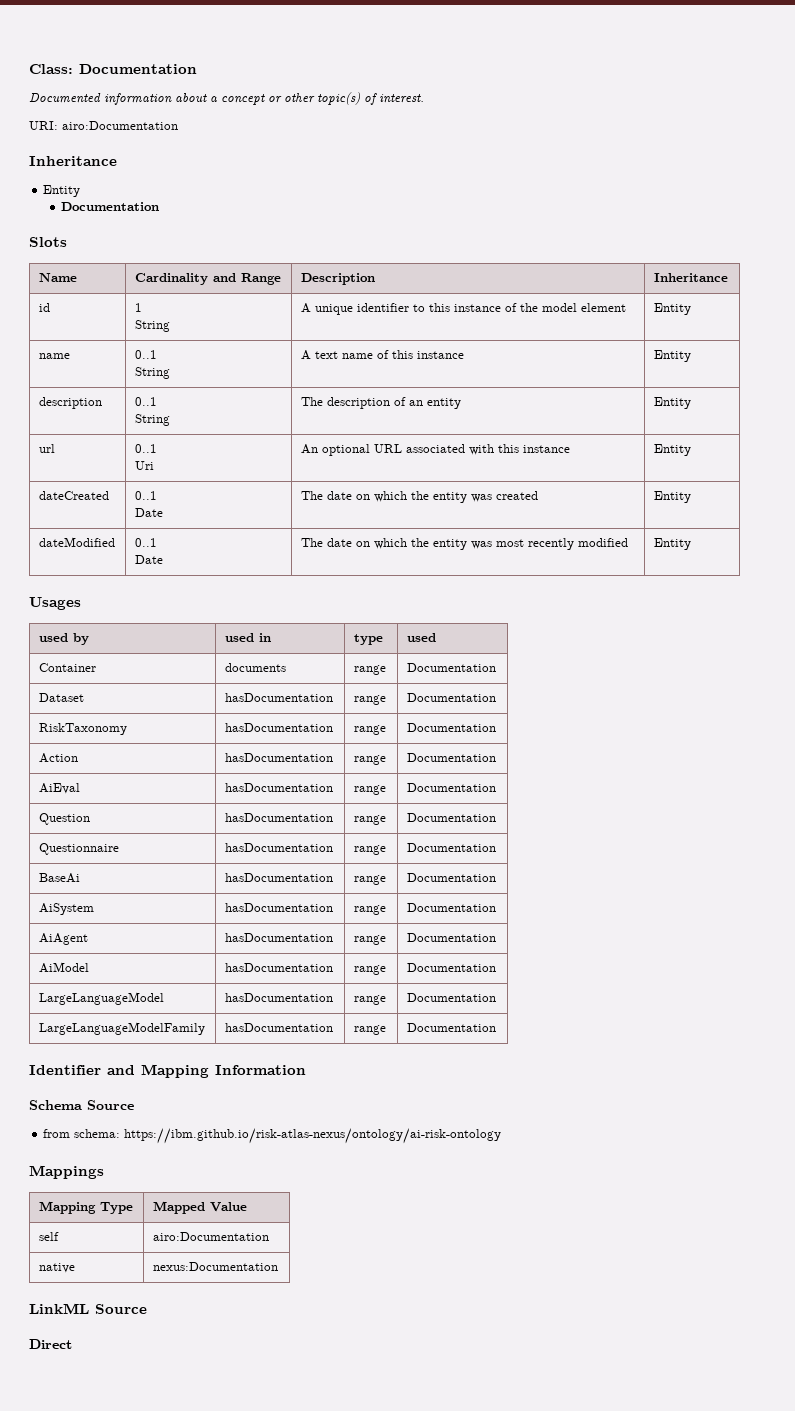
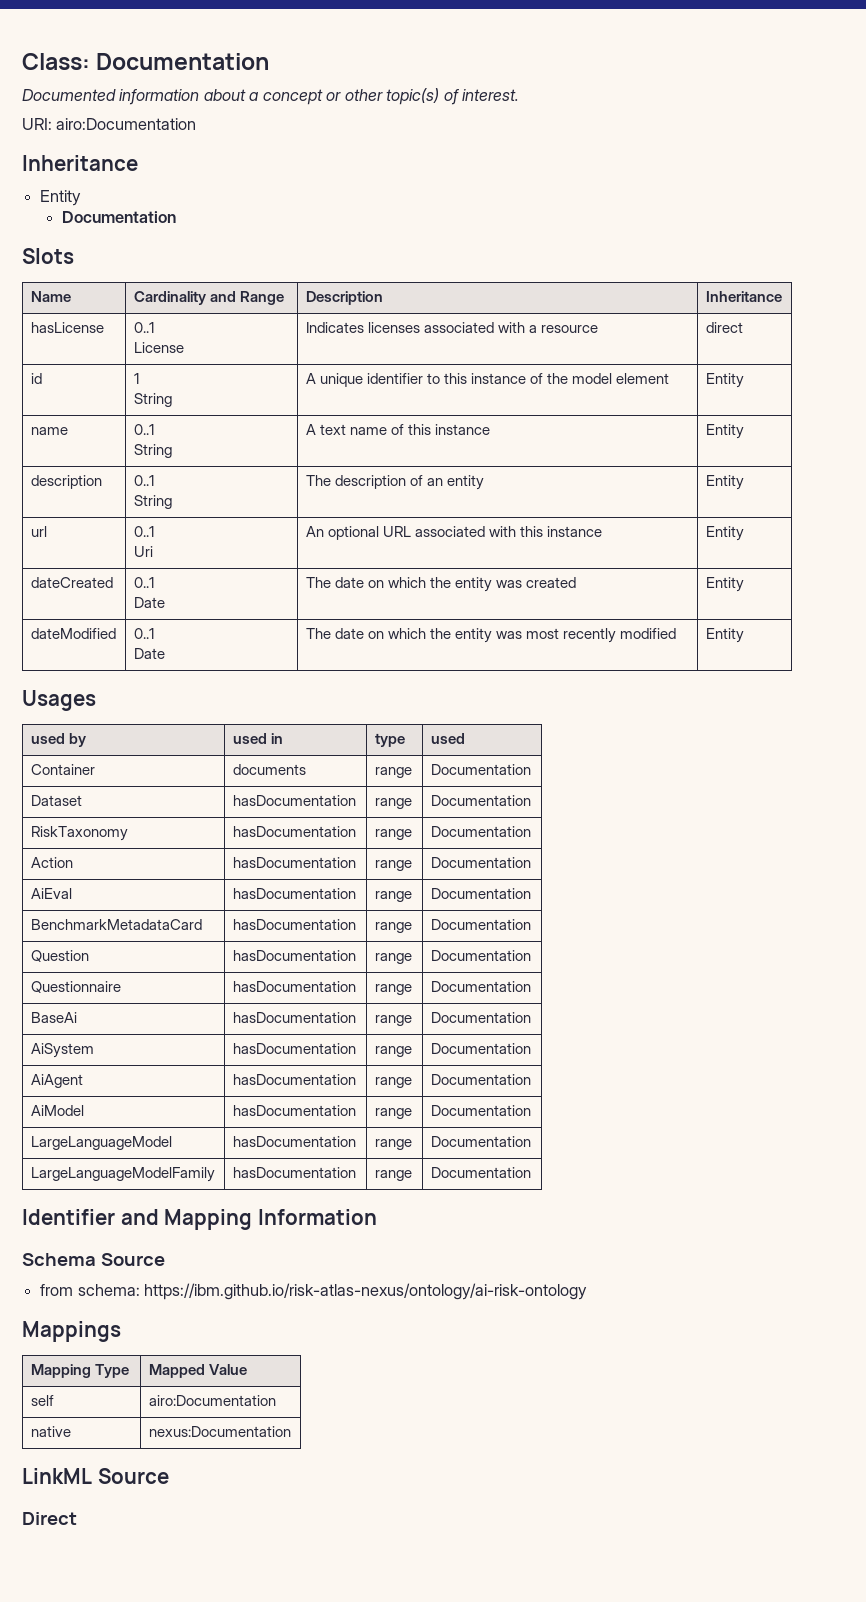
+ hasLicense | 0..1
+ License | Indicates licenses associated with a resource | direct
+ BenchmarkMetadataCard | hasDocumentation | range | Documentation

